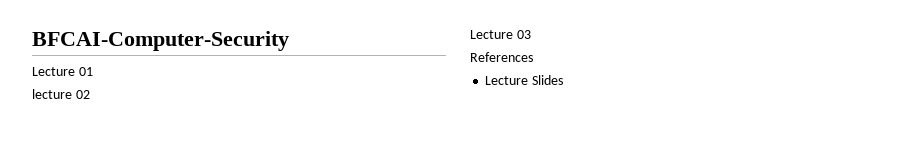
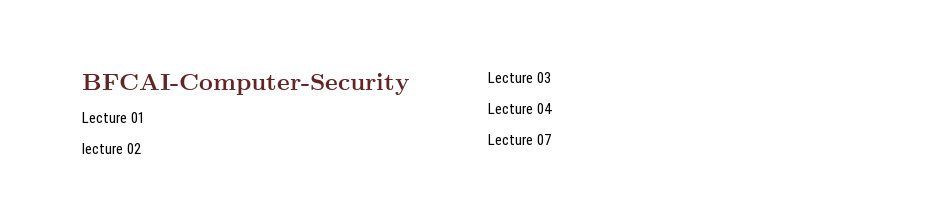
- References
- Lecture Slides
+ Lecture 04
+ Lecture 07

